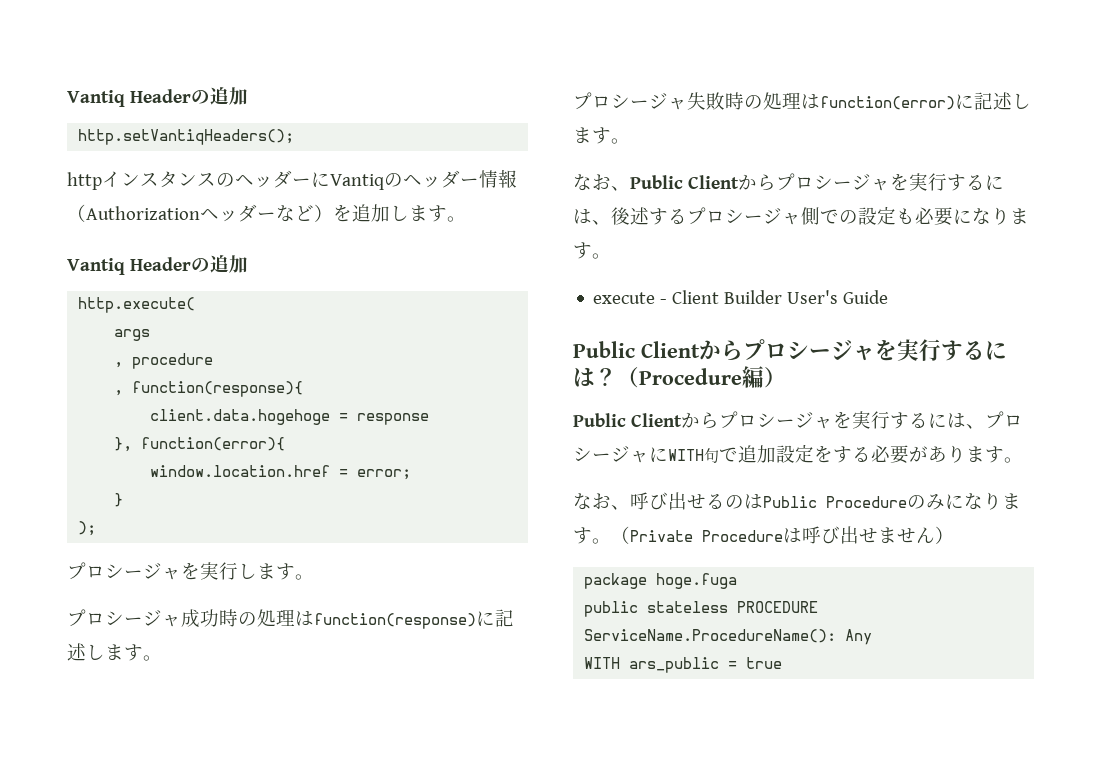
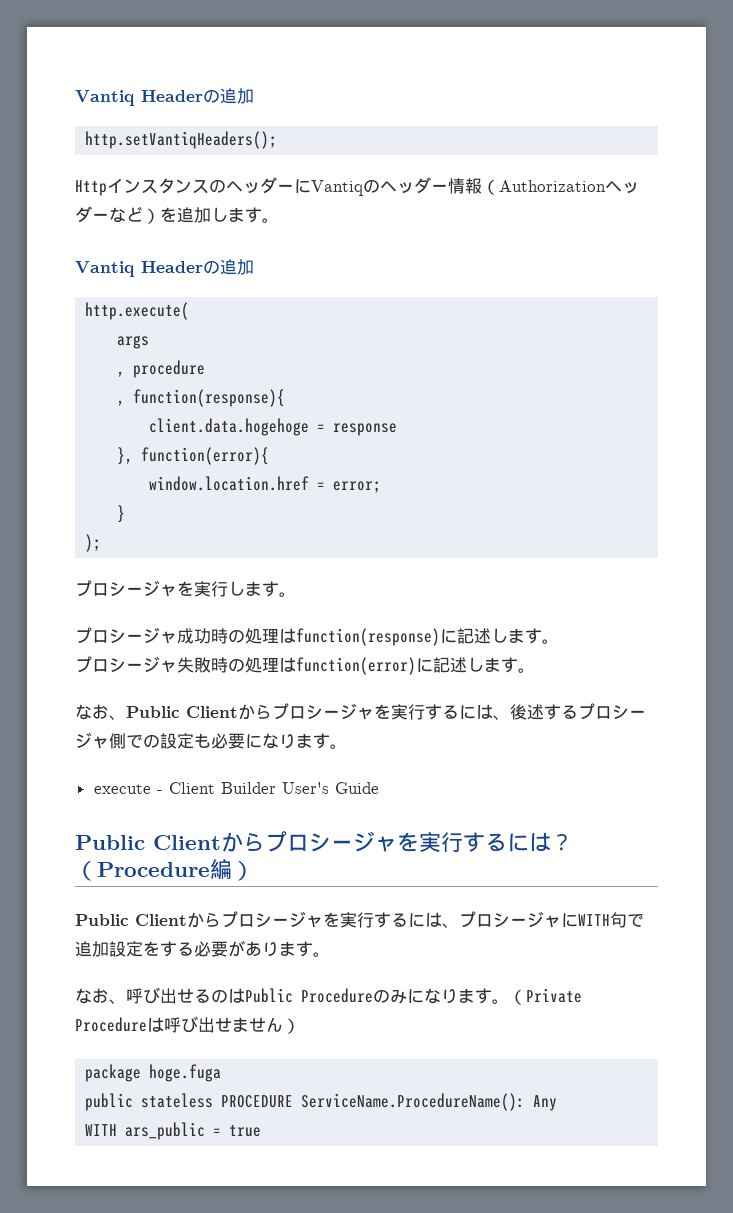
- httpインスタンスのヘッダーにVantiqのヘッダー情報（Authorizationヘッダーなど）を追加します。
+ HttpインスタンスのヘッダーにVantiqのヘッダー情報（Authorizationヘッダーなど）を追加します。

